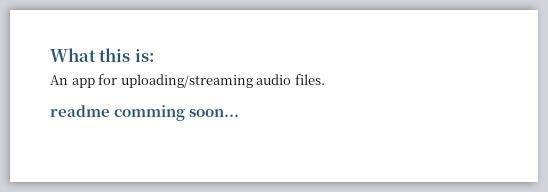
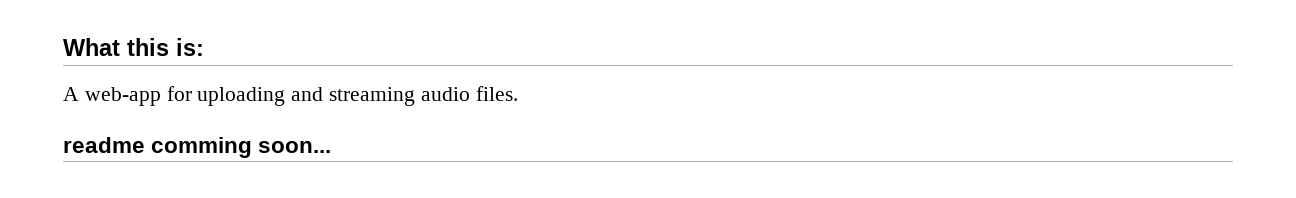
- An app for uploading/streaming audio files.
+ A web-app for uploading and streaming audio files.

